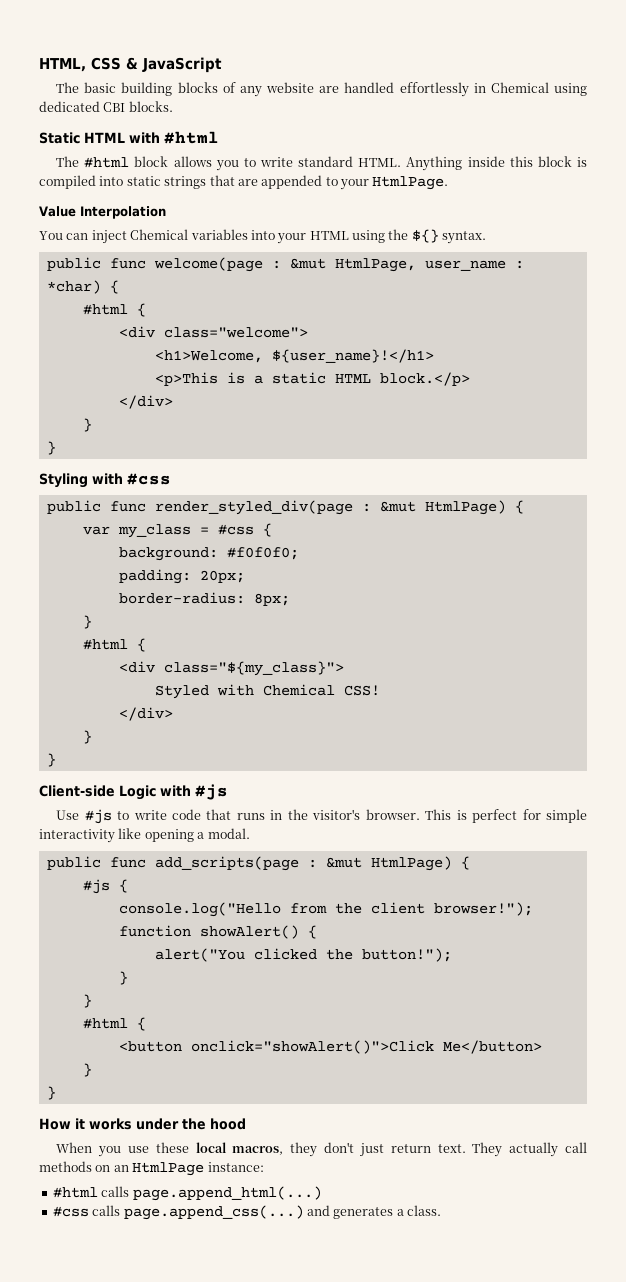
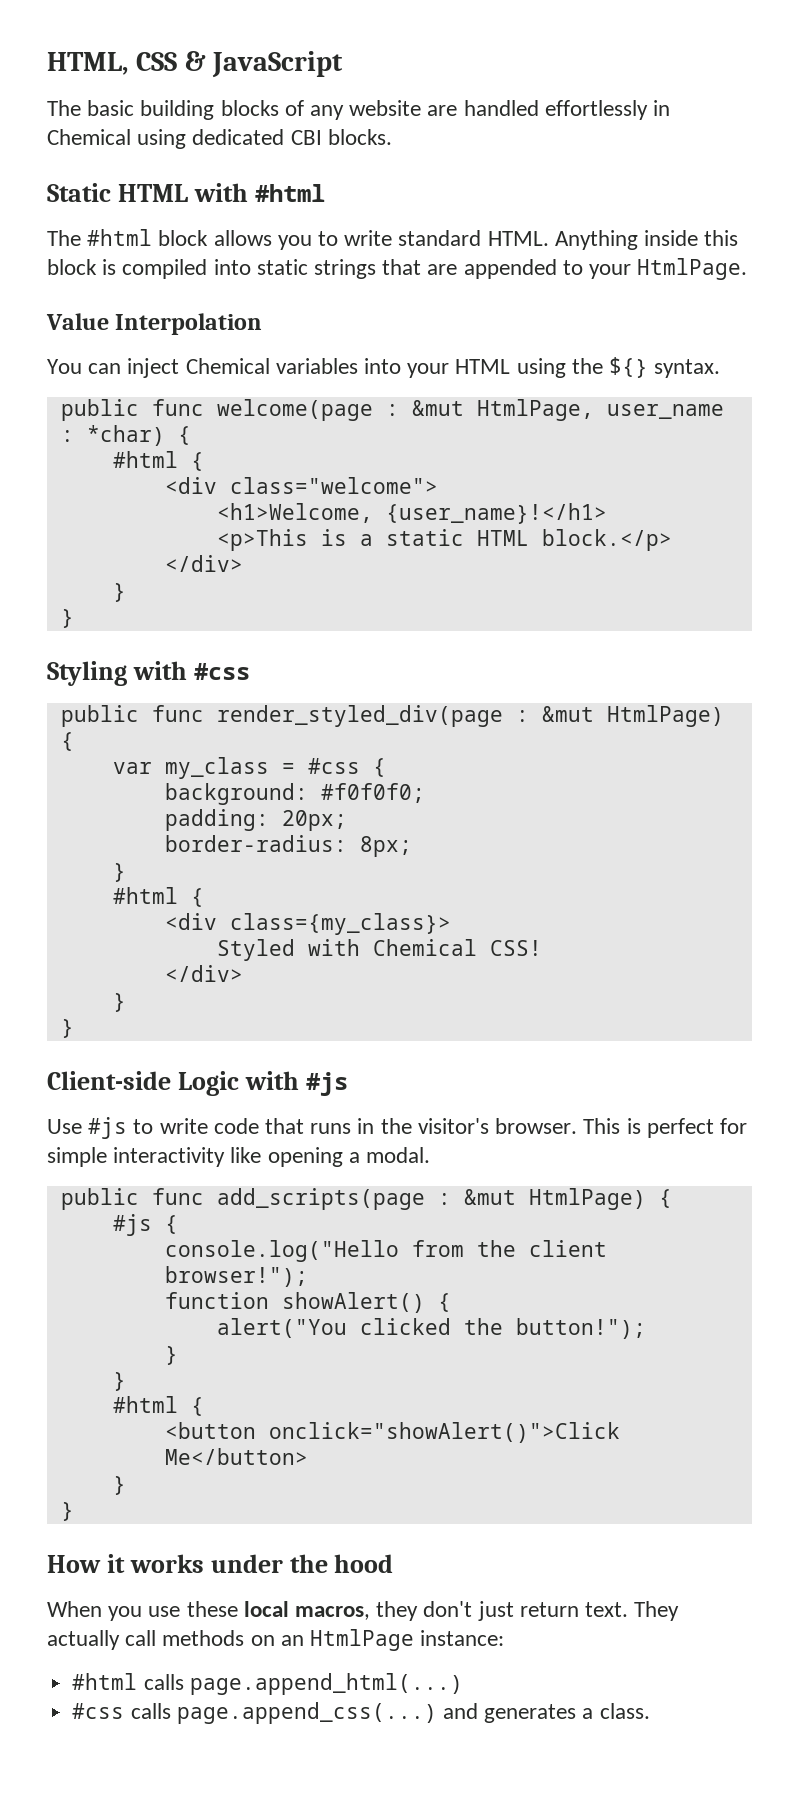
- <h1>Welcome, ${user_name}!</h1>
+ <h1>Welcome, {user_name}!</h1>
- <div class="${my_class}">
+ <div class={my_class}>

